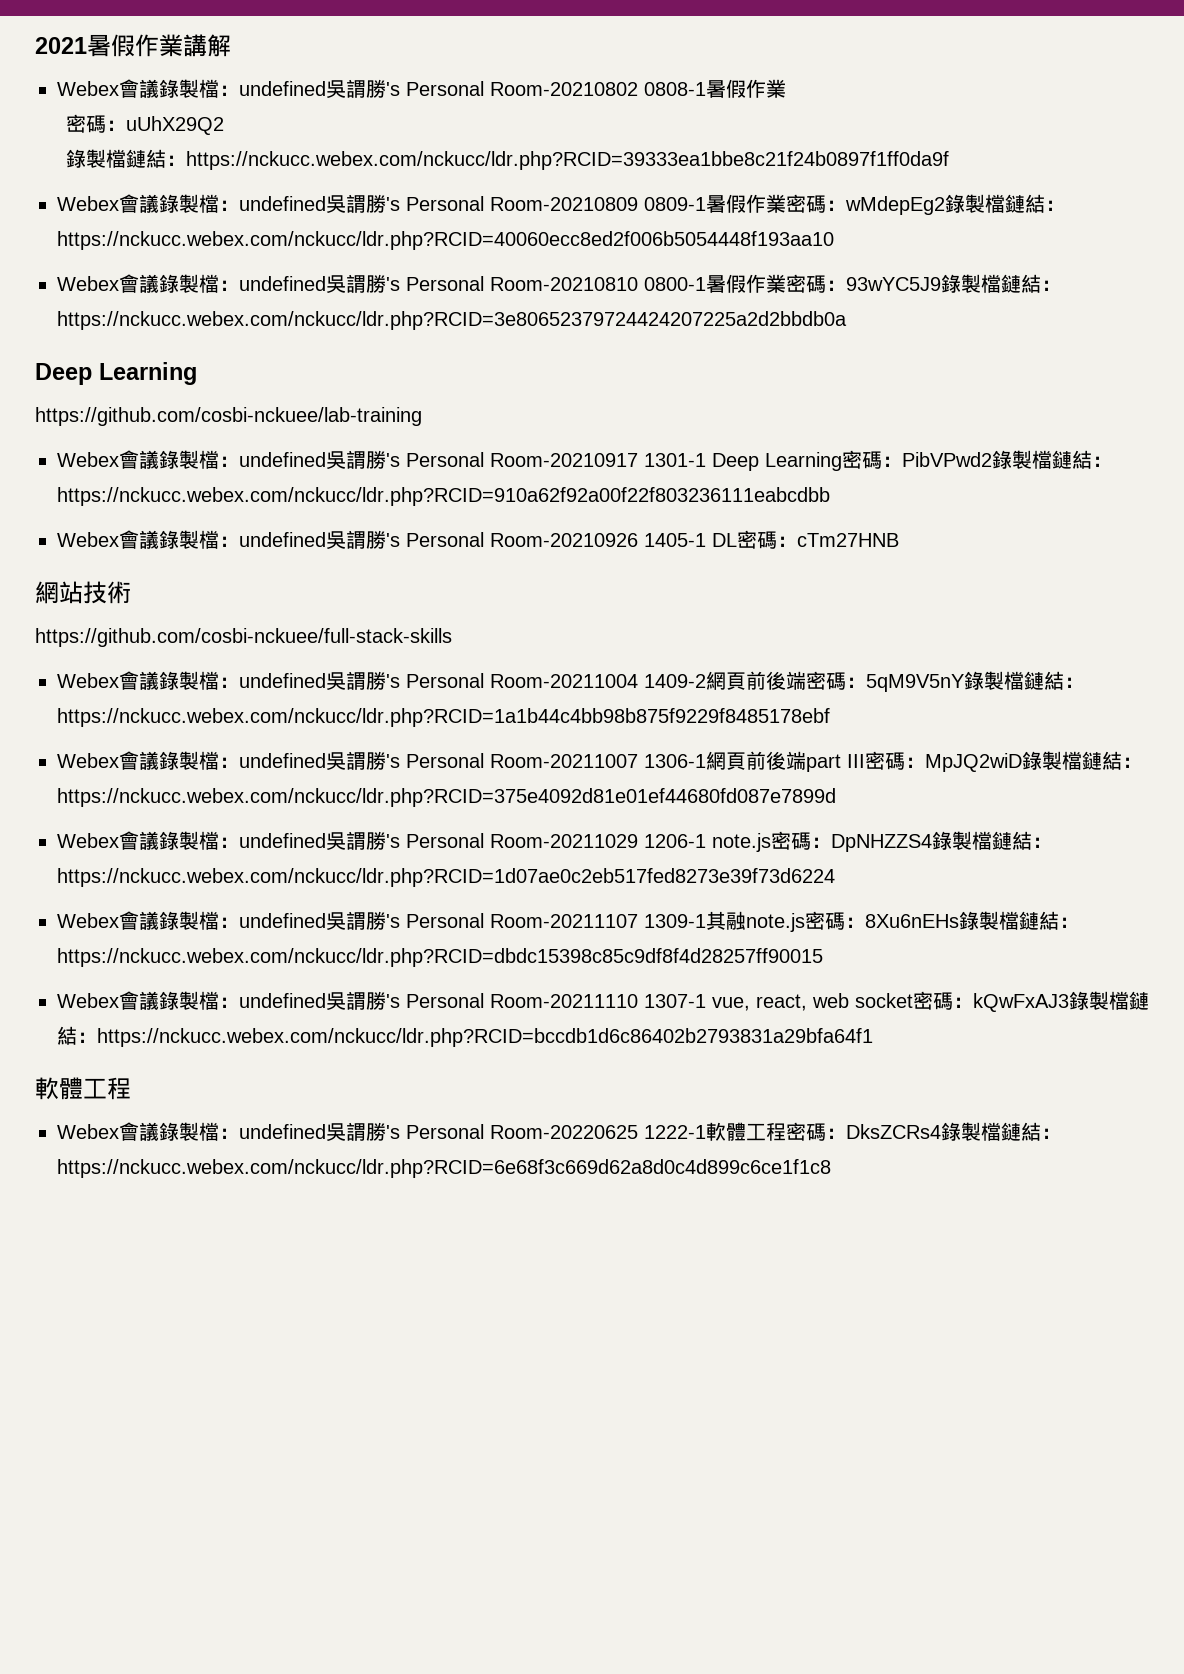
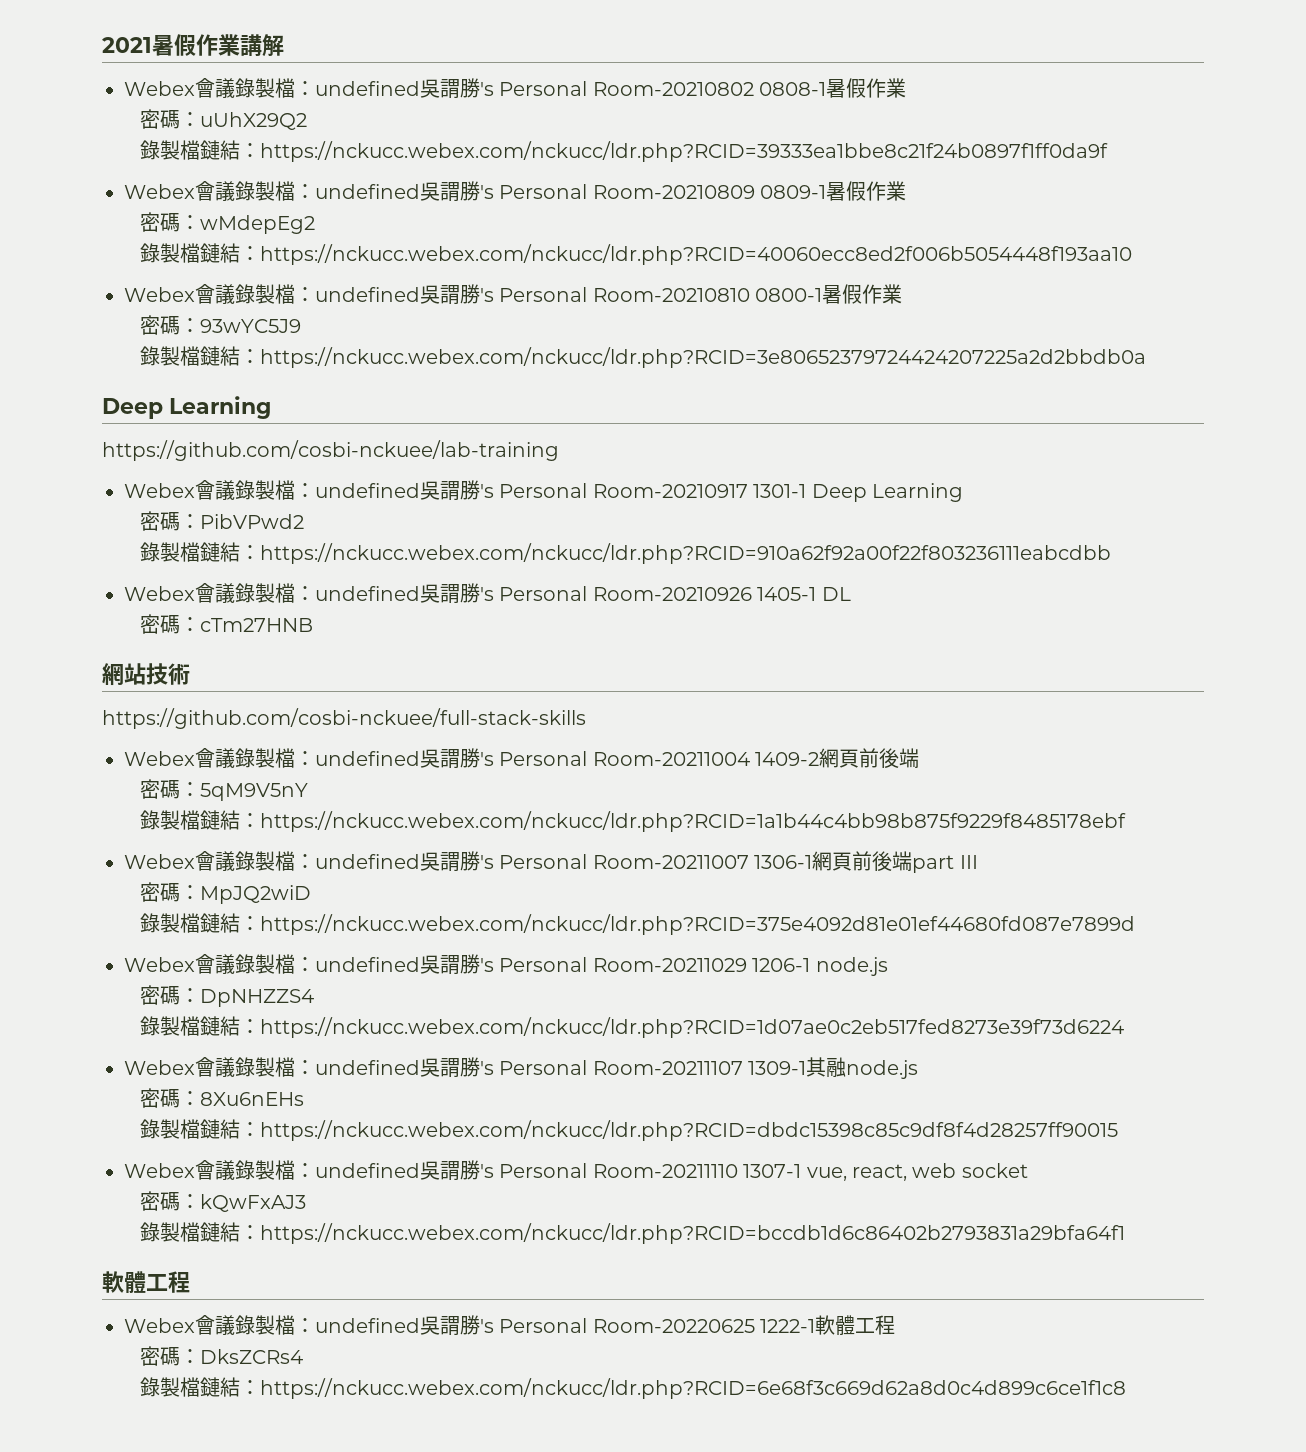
- Webex會議錄製檔：undefined吳謂勝's Personal Room-20210809 0809-1暑假作業密碼：wMdepEg2錄製檔鏈結：https://nckucc.webex.com/nckucc/ldr.php?RCID=40060ecc8ed2f006b5054448f193aa10
+ Webex會議錄製檔：undefined吳謂勝's Personal Room-20210809 0809-1暑假作業
+ 密碼：wMdepEg2
+ 錄製檔鏈結：https://nckucc.webex.com/nckucc/ldr.php?RCID=40060ecc8ed2f006b5054448f193aa10
- Webex會議錄製檔：undefined吳謂勝's Personal Room-20210810 0800-1暑假作業密碼：93wYC5J9錄製檔鏈結：https://nckucc.webex.com/nckucc/ldr.php?RCID=3e80652379724424207225a2d2bbdb0a
+ Webex會議錄製檔：undefined吳謂勝's Personal Room-20210810 0800-1暑假作業
+ 密碼：93wYC5J9
+ 錄製檔鏈結：https://nckucc.webex.com/nckucc/ldr.php?RCID=3e80652379724424207225a2d2bbdb0a
- Webex會議錄製檔：undefined吳謂勝's Personal Room-20210917 1301-1 Deep Learning密碼：PibVPwd2錄製檔鏈結：https://nckucc.webex.com/nckucc/ldr.php?RCID=910a62f92a00f22f803236111eabcdbb
+ Webex會議錄製檔：undefined吳謂勝's Personal Room-20210917 1301-1 Deep Learning
+ 密碼：PibVPwd2
+ 錄製檔鏈結：https://nckucc.webex.com/nckucc/ldr.php?RCID=910a62f92a00f22f803236111eabcdbb
- Webex會議錄製檔：undefined吳謂勝's Personal Room-20210926 1405-1 DL密碼：cTm27HNB
+ Webex會議錄製檔：undefined吳謂勝's Personal Room-20210926 1405-1 DL
+ 密碼：cTm27HNB
- Webex會議錄製檔：undefined吳謂勝's Personal Room-20211004 1409-2網頁前後端密碼：5qM9V5nY錄製檔鏈結：https://nckucc.webex.com/nckucc/ldr.php?RCID=1a1b44c4bb98b875f9229f8485178ebf
+ Webex會議錄製檔：undefined吳謂勝's Personal Room-20211004 1409-2網頁前後端
+ 密碼：5qM9V5nY
+ 錄製檔鏈結：https://nckucc.webex.com/nckucc/ldr.php?RCID=1a1b44c4bb98b875f9229f8485178ebf
- Webex會議錄製檔：undefined吳謂勝's Personal Room-20211007 1306-1網頁前後端part III密碼：MpJQ2wiD錄製檔鏈結：https://nckucc.webex.com/nckucc/ldr.php?RCID=375e4092d81e01ef44680fd087e7899d
+ Webex會議錄製檔：undefined吳謂勝's Personal Room-20211007 1306-1網頁前後端part III
+ 密碼：MpJQ2wiD
+ 錄製檔鏈結：https://nckucc.webex.com/nckucc/ldr.php?RCID=375e4092d81e01ef44680fd087e7899d
- Webex會議錄製檔：undefined吳謂勝's Personal Room-20211029 1206-1 note.js密碼：DpNHZZS4錄製檔鏈結：https://nckucc.webex.com/nckucc/ldr.php?RCID=1d07ae0c2eb517fed8273e39f73d6224
+ Webex會議錄製檔：undefined吳謂勝's Personal Room-20211029 1206-1 node.js
+ 密碼：DpNHZZS4
+ 錄製檔鏈結：https://nckucc.webex.com/nckucc/ldr.php?RCID=1d07ae0c2eb517fed8273e39f73d6224
- Webex會議錄製檔：undefined吳謂勝's Personal Room-20211107 1309-1其融note.js密碼：8Xu6nEHs錄製檔鏈結：https://nckucc.webex.com/nckucc/ldr.php?RCID=dbdc15398c85c9df8f4d28257ff90015
+ Webex會議錄製檔：undefined吳謂勝's Personal Room-20211107 1309-1其融node.js
+ 密碼：8Xu6nEHs
+ 錄製檔鏈結：https://nckucc.webex.com/nckucc/ldr.php?RCID=dbdc15398c85c9df8f4d28257ff90015
- Webex會議錄製檔：undefined吳謂勝's Personal Room-20211110 1307-1 vue, react, web socket密碼：kQwFxAJ3錄製檔鏈結：https://nckucc.webex.com/nckucc/ldr.php?RCID=bccdb1d6c86402b2793831a29bfa64f1
+ Webex會議錄製檔：undefined吳謂勝's Personal Room-20211110 1307-1 vue, react, web socket
+ 密碼：kQwFxAJ3
+ 錄製檔鏈結：https://nckucc.webex.com/nckucc/ldr.php?RCID=bccdb1d6c86402b2793831a29bfa64f1
- Webex會議錄製檔：undefined吳謂勝's Personal Room-20220625 1222-1軟體工程密碼：DksZCRs4錄製檔鏈結：https://nckucc.webex.com/nckucc/ldr.php?RCID=6e68f3c669d62a8d0c4d899c6ce1f1c8
+ Webex會議錄製檔：undefined吳謂勝's Personal Room-20220625 1222-1軟體工程
+ 密碼：DksZCRs4
+ 錄製檔鏈結：https://nckucc.webex.com/nckucc/ldr.php?RCID=6e68f3c669d62a8d0c4d899c6ce1f1c8

